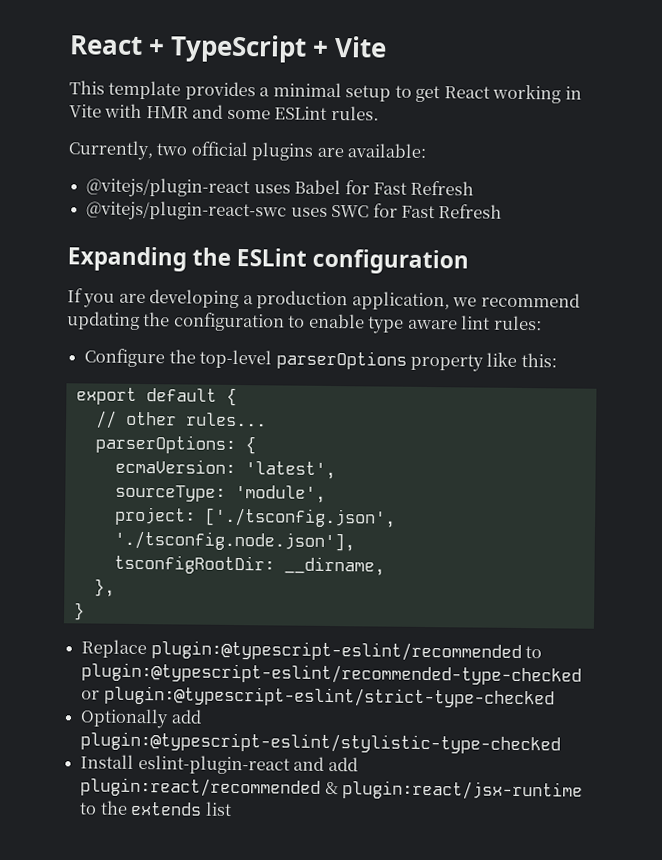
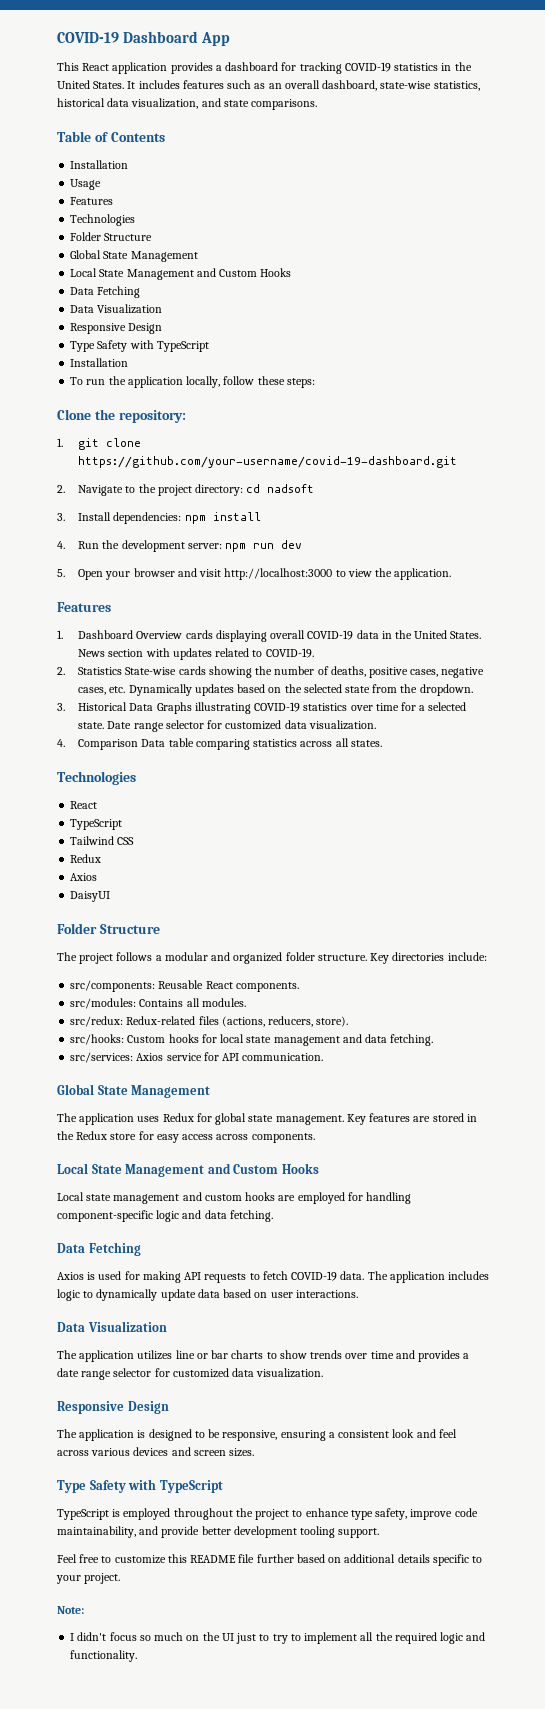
- React + TypeScript + Vite
- This template provides a minimal setup to get React working in Vite with HMR and some ESLint rules.
- Currently, two official plugins are available:
- @vitejs/plugin-react uses Babel for Fast Refresh
- @vitejs/plugin-react-swc uses SWC for Fast Refresh
- Expanding the ESLint configuration
- If you are developing a production application, we recommend updating the configuration to enable type aware lint rules:
- Configure the top-level parserOptions property like this:
- export default {
- // other rules...
- parserOptions: {
- ecmaVersion: 'latest',
- sourceType: 'module',
- project: ['./tsconfig.json', './tsconfig.node.json'],
- tsconfigRootDir: __dirname,
- },
- }
- Replace plugin:@typescript-eslint/recommended to plugin:@typescript-eslint/recommended-type-checked or plugin:@typescript-eslint/strict-type-checked
- Optionally add plugin:@typescript-eslint/stylistic-type-checked
- Install eslint-plugin-react and add plugin:react/recommended & plugin:react/jsx-runtime to the extends list
+ COVID-19 Dashboard App
+ This React application provides a dashboard for tracking COVID-19 statistics in the United States. It includes features such as an overall dashboard, state-wise statistics, historical data visualization, and state comparisons.
+ Table of Contents
+ Installation
+ Usage
+ Features
+ Technologies
+ Folder Structure
+ Global State Management
+ Local State Management and Custom Hooks
+ Data Fetching
+ Data Visualization
+ Responsive Design
+ Type Safety with TypeScript
+ Installation
+ To run the application locally, follow these steps:
+ Clone the repository:
+ 1. git clone https://github.com/your-username/covid-19-dashboard.git
+ 2. Navigate to the project directory: cd nadsoft
+ 3. Install dependencies: npm install
+ 4. Run the development server: npm run dev
+ 5. Open your browser and visit http://localhost:3000 to view the application.
+ Features
+ 1. Dashboard Overview cards displaying overall COVID-19 data in the United States. News section with updates related to COVID-19.
+ 2. Statistics State-wise cards showing the number of deaths, positive cases, negative cases, etc. Dynamically updates based on the selected state from the dropdown.
+ 3. Historical Data Graphs illustrating COVID-19 statistics over time for a selected state. Date range selector for customized data visualization.
+ 4. Comparison Data table comparing statistics across all states.
+ Technologies
+ React
+ TypeScript
+ Tailwind CSS
+ Redux
+ Axios
+ DaisyUI
+ Folder Structure
+ The project follows a modular and organized folder structure. Key directories include:
+ src/components: Reusable React components.
+ src/modules: Contains all modules.
+ src/redux: Redux-related files (actions, reducers, store).
+ src/hooks: Custom hooks for local state management and data fetching.
+ src/services: Axios service for API communication.
+ Global State Management
+ The application uses Redux for global state management. Key features are stored in the Redux store for easy access across components.
+ Local State Management and Custom Hooks
+ Local state management and custom hooks are employed for handling component-specific logic and data fetching.
+ Data Fetching
+ Axios is used for making API requests to fetch COVID-19 data. The application includes logic to dynamically update data based on user interactions.
+ Data Visualization
+ The application utilizes line or bar charts to show trends over time and provides a date range selector for customized data visualization.
+ Responsive Design
+ The application is designed to be responsive, ensuring a consistent look and feel across various devices and screen sizes.
+ Type Safety with TypeScript
+ TypeScript is employed throughout the project to enhance type safety, improve code maintainability, and provide better development tooling support.
+ Feel free to customize this README file further based on additional details specific to your project.
+ Note:
+ I didn't focus so much on the UI just to try to implement all the required logic and functionality.

